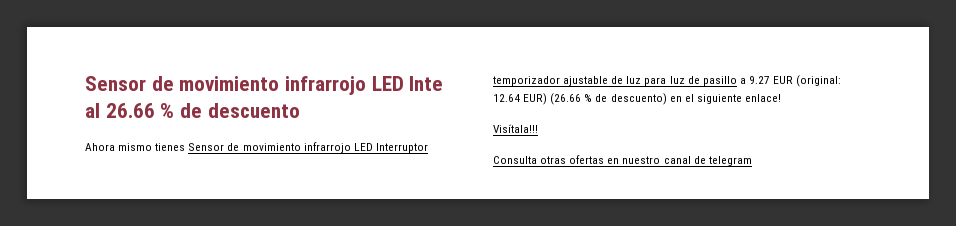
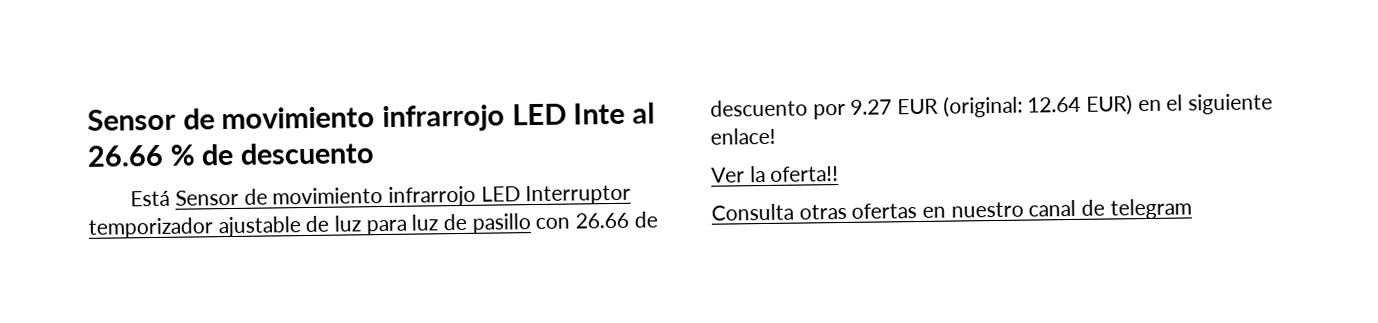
- Ahora mismo tienes Sensor de movimiento infrarrojo LED Interruptor temporizador ajustable de luz para luz de pasillo a 9.27 EUR (original: 12.64 EUR) (26.66 % de descuento) en el siguiente enlace!
+ Está Sensor de movimiento infrarrojo LED Interruptor temporizador ajustable de luz para luz de pasillo con 26.66 de descuento por 9.27 EUR (original: 12.64 EUR) en el siguiente enlace!
- Visítala!!!
+ Ver la oferta!!

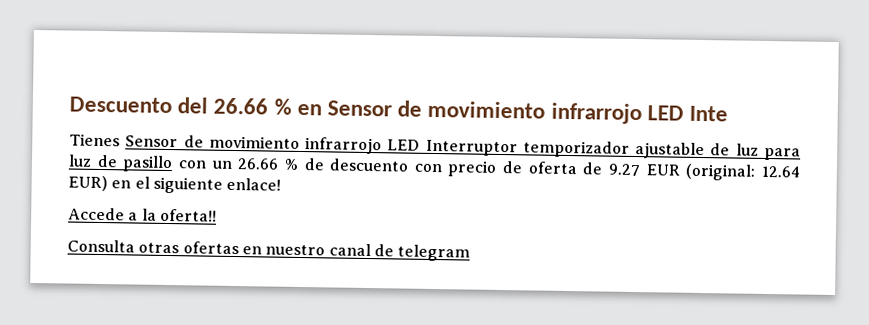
- Sensor de movimiento infrarrojo LED Inte al 26.66 % de descuento
- Está Sensor de movimiento infrarrojo LED Interruptor temporizador ajustable de luz para luz de pasillo con 26.66 de descuento por 9.27 EUR (original: 12.64 EUR) en el siguiente enlace!
+ Descuento del 26.66 % en Sensor de movimiento infrarrojo LED Inte
+ Tienes Sensor de movimiento infrarrojo LED Interruptor temporizador ajustable de luz para luz de pasillo con un 26.66 % de descuento con precio de oferta de 9.27 EUR (original: 12.64 EUR) en el siguiente enlace!
- Ver la oferta!!
+ Accede a la oferta!!

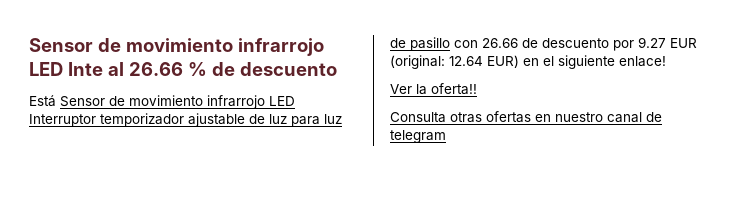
- Descuento del 26.66 % en Sensor de movimiento infrarrojo LED Inte
- Tienes Sensor de movimiento infrarrojo LED Interruptor temporizador ajustable de luz para luz de pasillo con un 26.66 % de descuento con precio de oferta de 9.27 EUR (original: 12.64 EUR) en el siguiente enlace!
+ Sensor de movimiento infrarrojo LED Inte al 26.66 % de descuento
+ Está Sensor de movimiento infrarrojo LED Interruptor temporizador ajustable de luz para luz de pasillo con 26.66 de descuento por 9.27 EUR (original: 12.64 EUR) en el siguiente enlace!
- Accede a la oferta!!
+ Ver la oferta!!

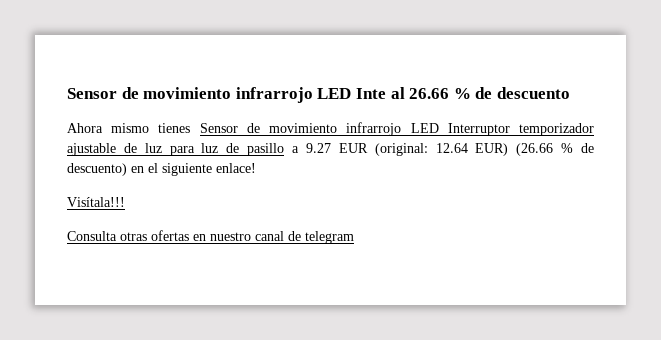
- Está Sensor de movimiento infrarrojo LED Interruptor temporizador ajustable de luz para luz de pasillo con 26.66 de descuento por 9.27 EUR (original: 12.64 EUR) en el siguiente enlace!
+ Ahora mismo tienes Sensor de movimiento infrarrojo LED Interruptor temporizador ajustable de luz para luz de pasillo a 9.27 EUR (original: 12.64 EUR) (26.66 % de descuento) en el siguiente enlace!
- Ver la oferta!!
+ Visítala!!!

